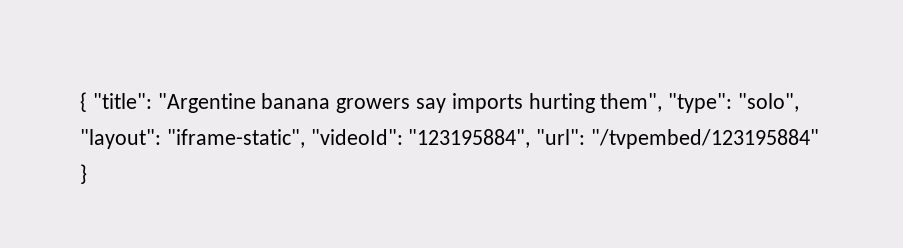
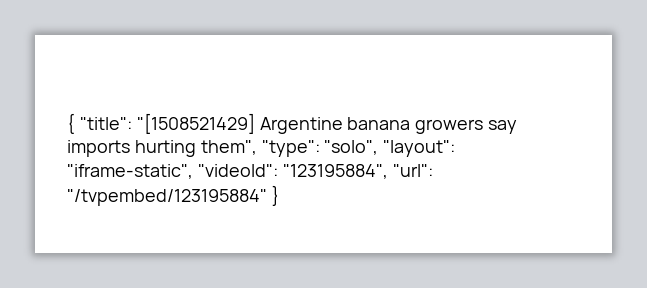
- { "title": "Argentine banana growers say imports hurting them", "type": "solo", "layout": "iframe-static", "videoId": "123195884", "url": "/tvpembed/123195884" }
+ { "title": "[1508521429] Argentine banana growers say imports hurting them", "type": "solo", "layout": "iframe-static", "videoId": "123195884", "url": "/tvpembed/123195884" }

